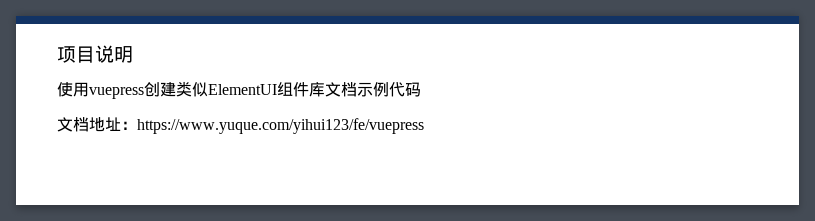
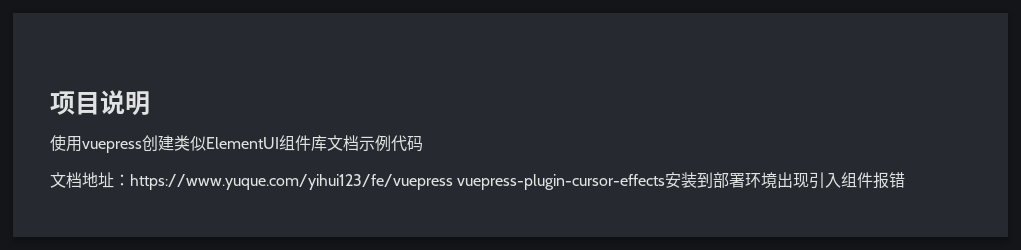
- 文档地址：https://www.yuque.com/yihui123/fe/vuepress
+ 文档地址：https://www.yuque.com/yihui123/fe/vuepress vuepress-plugin-cursor-effects安装到部署环境出现引入组件报错

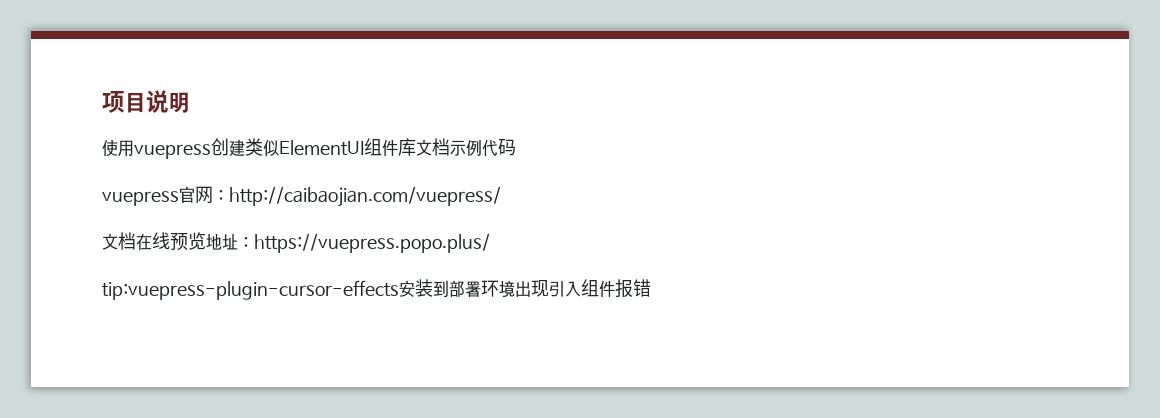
- 文档地址：https://www.yuque.com/yihui123/fe/vuepress vuepress-plugin-cursor-effects安装到部署环境出现引入组件报错
+ vuepress官网：http://caibaojian.com/vuepress/
+ 文档在线预览地址：https://vuepress.popo.plus/
+ tip:vuepress-plugin-cursor-effects安装到部署环境出现引入组件报错

